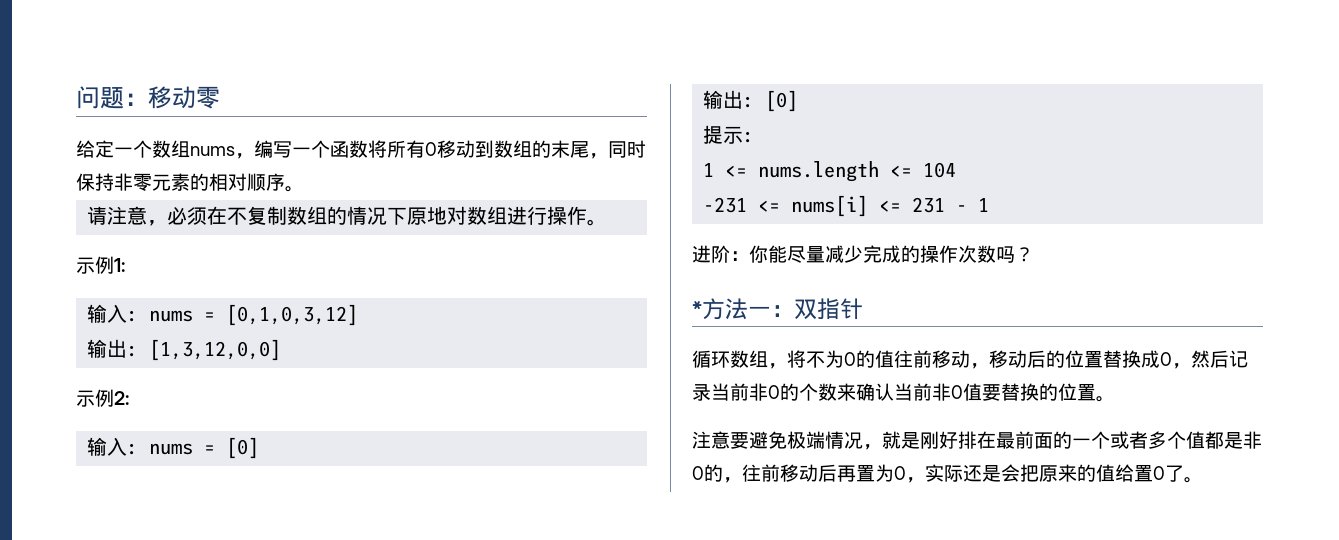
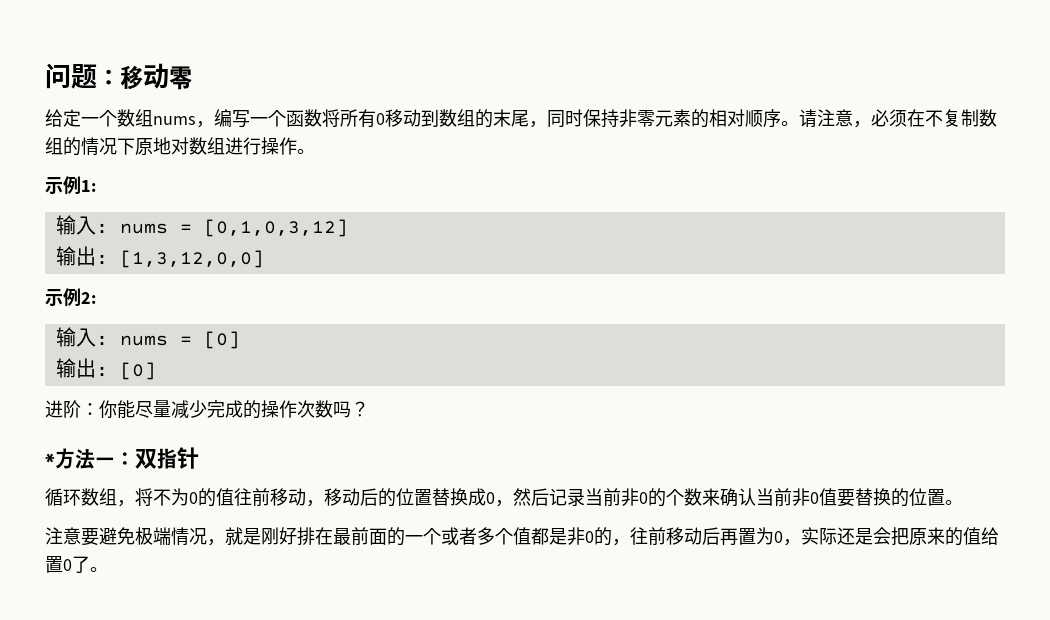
- 给定一个数组nums，编写一个函数将所有0移动到数组的末尾，同时保持非零元素的相对顺序。
- 请注意，必须在不复制数组的情况下原地对数组进行操作。
+ 给定一个数组nums，编写一个函数将所有0移动到数组的末尾，同时保持非零元素的相对顺序。请注意，必须在不复制数组的情况下原地对数组进行操作。
- 提示:
- 1 <= nums.length <= 104
- -231 <= nums[i] <= 231 - 1

